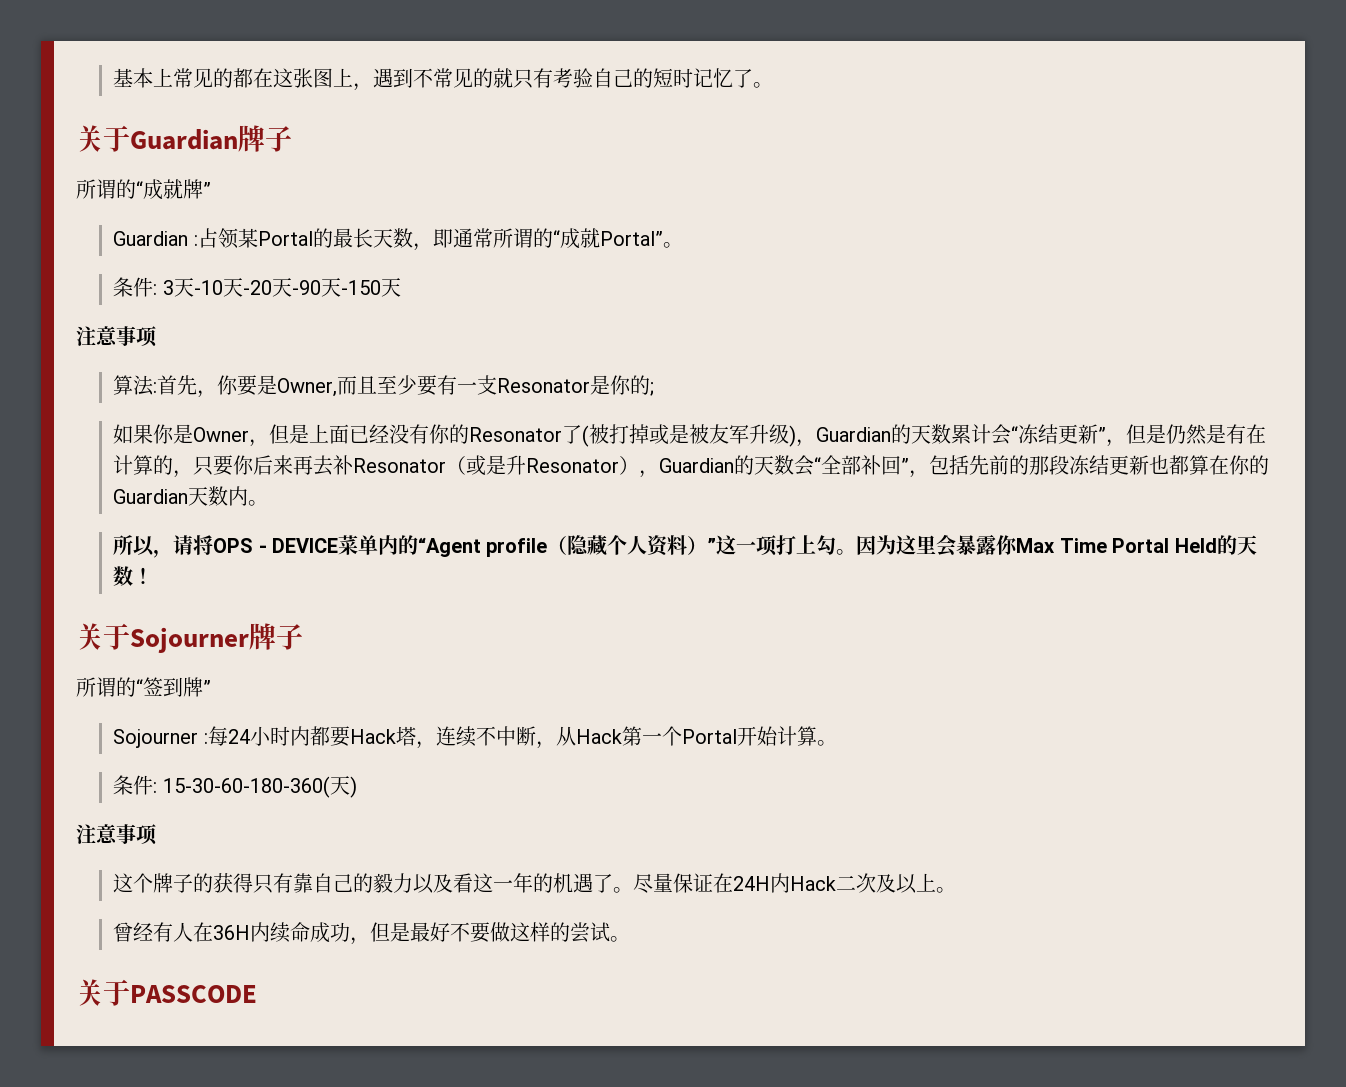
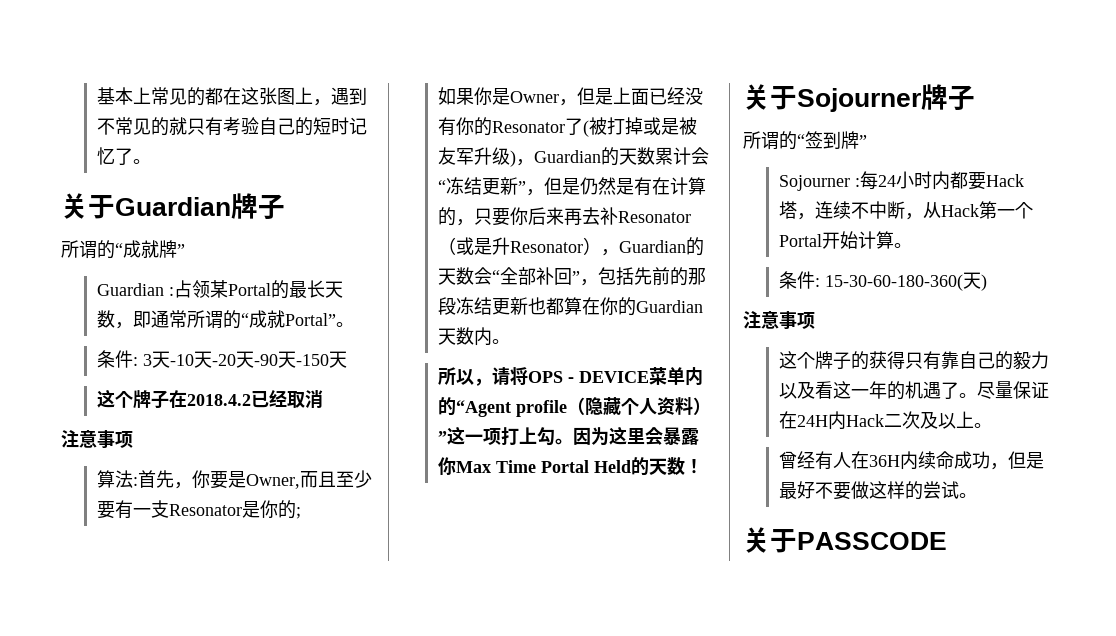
+ 这个牌子在2018.4.2已经取消

